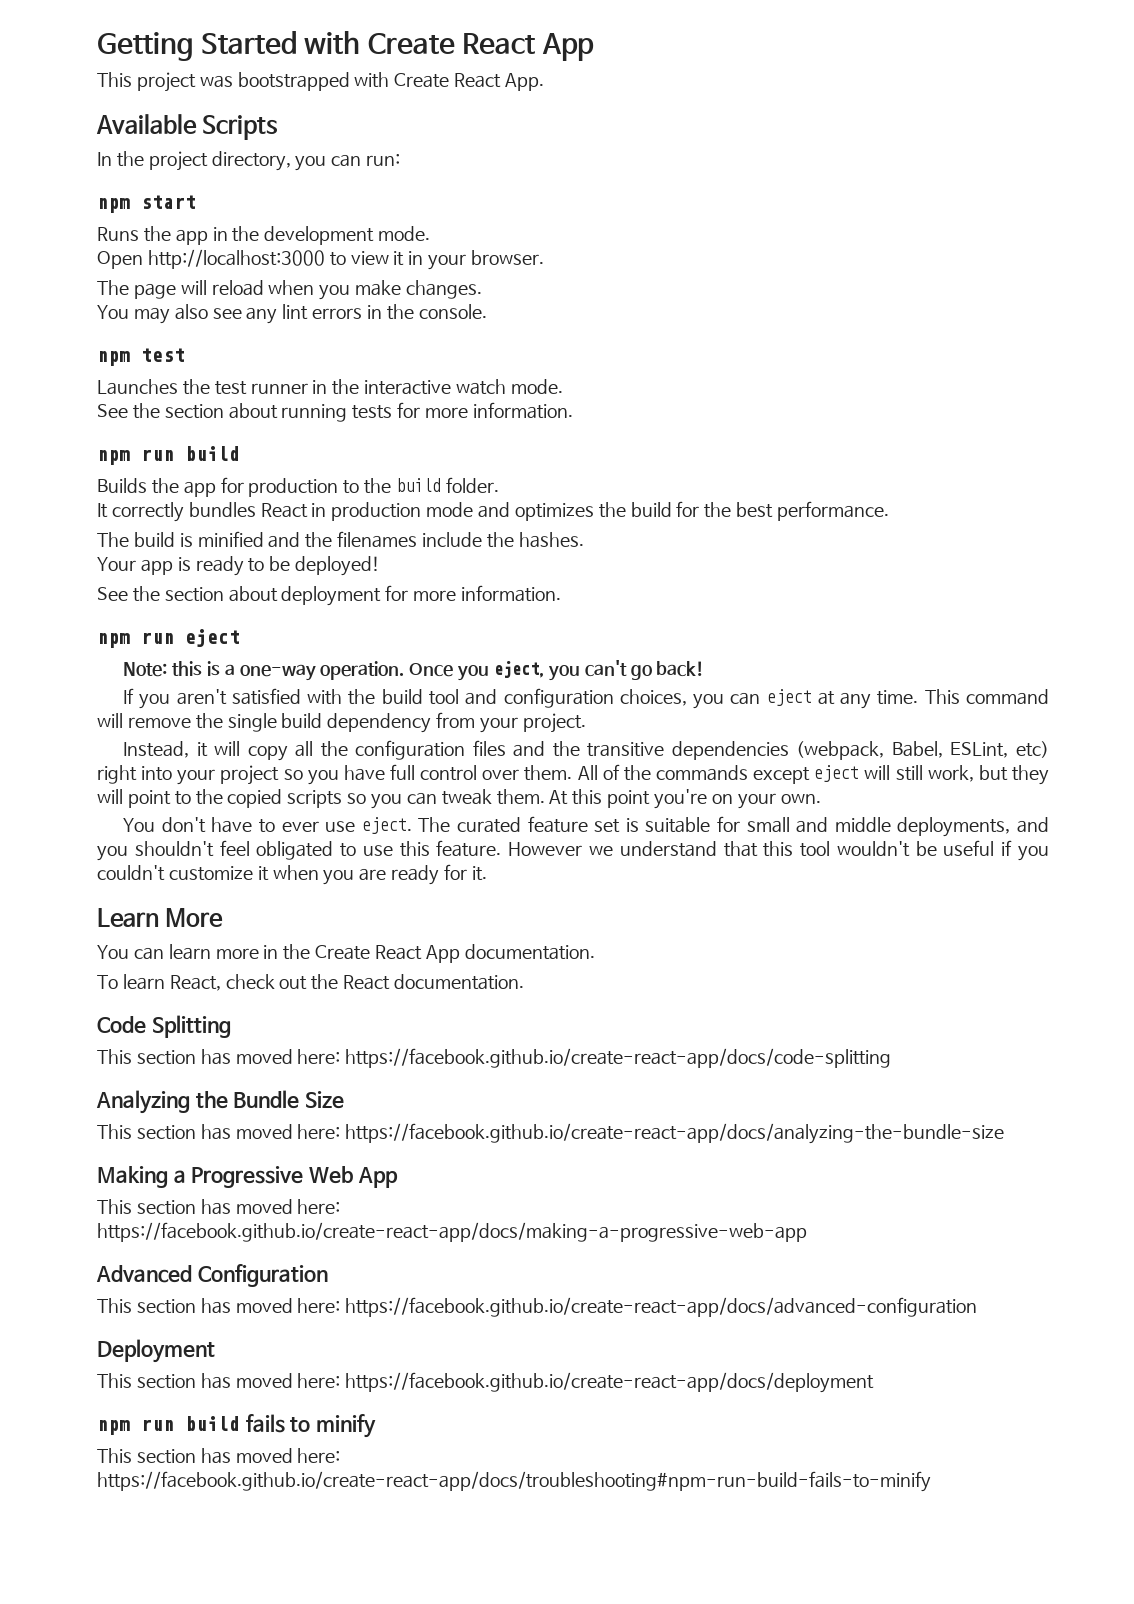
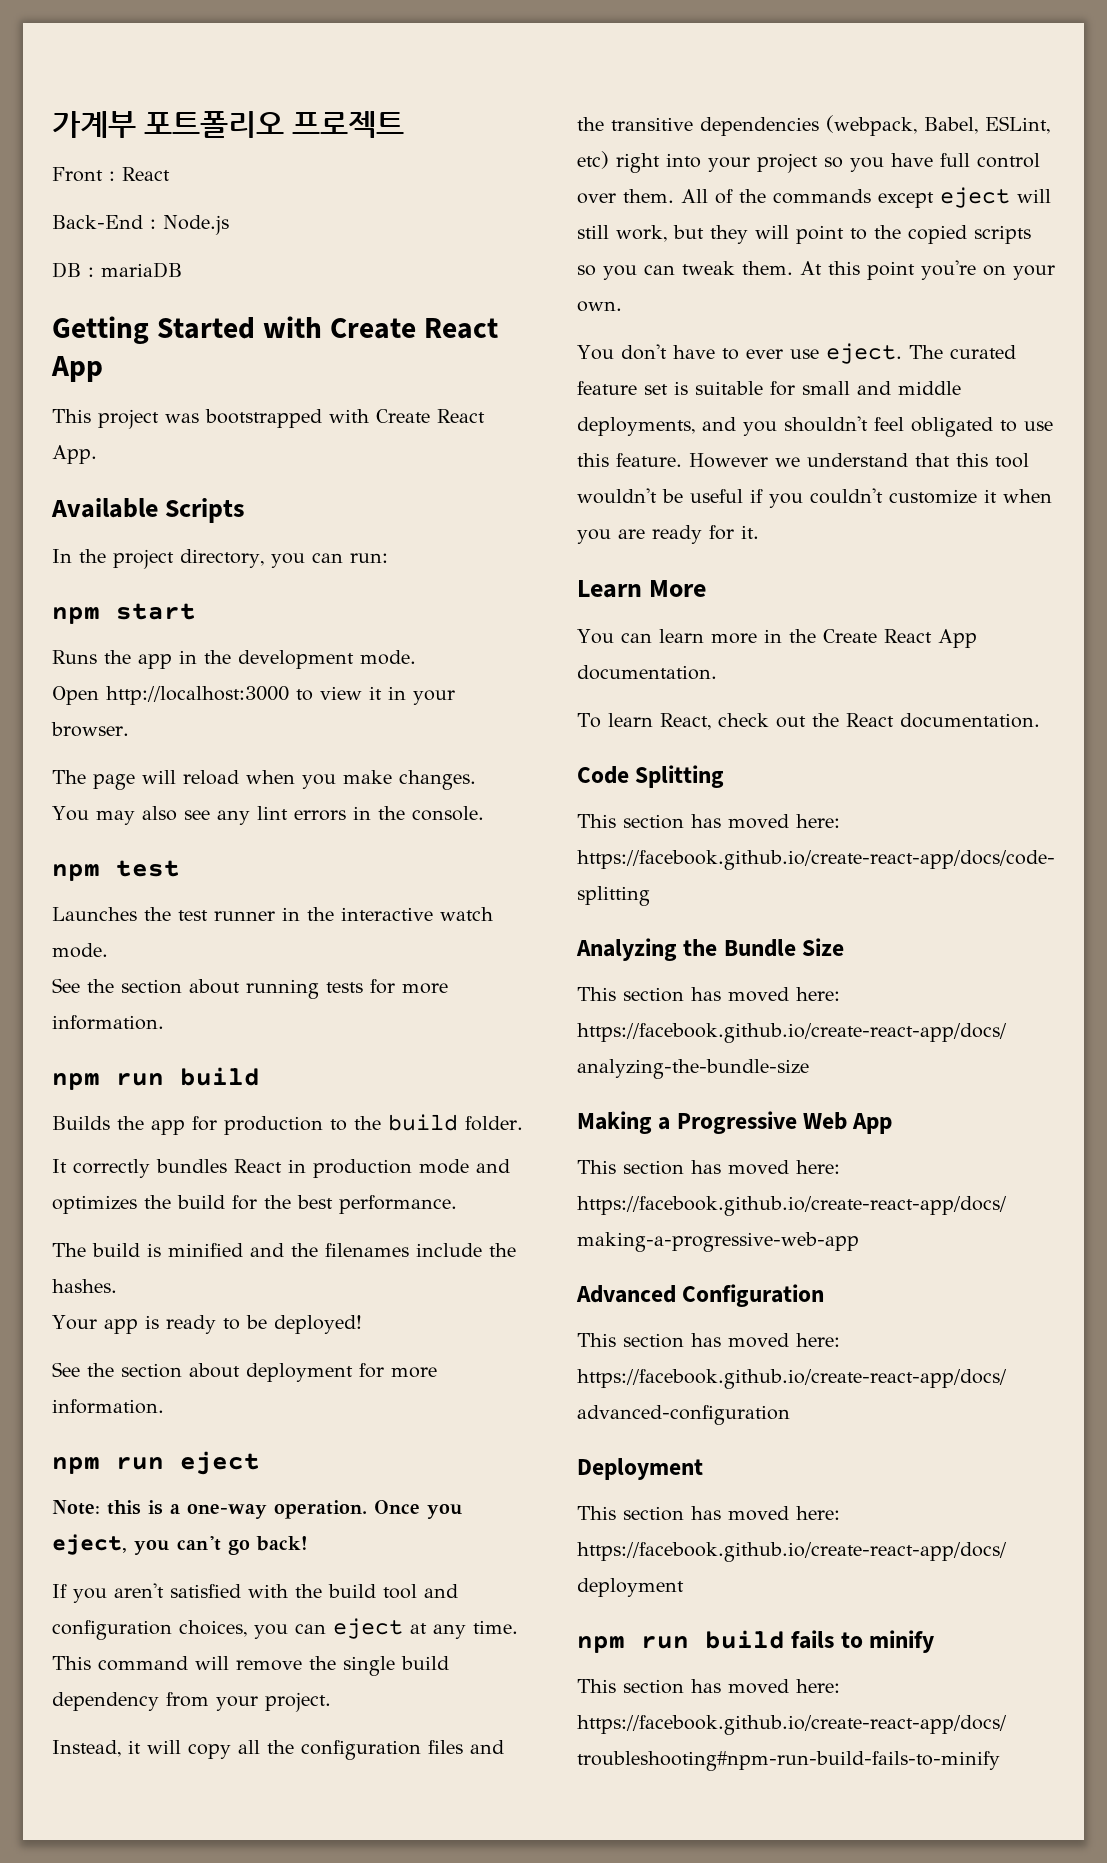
+ 가계부 포트폴리오 프로젝트
+ Front : React
+ Back-End : Node.js
+ DB : mariaDB

